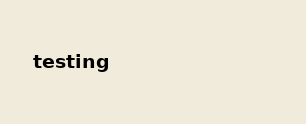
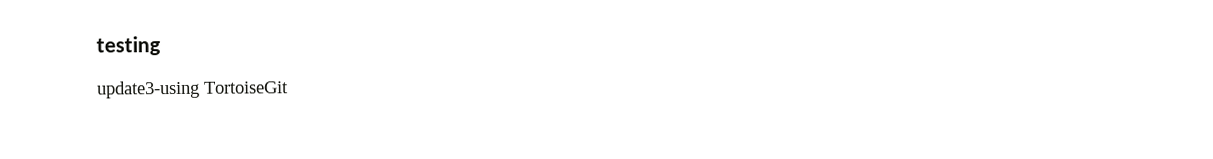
+ update3-using TortoiseGit

